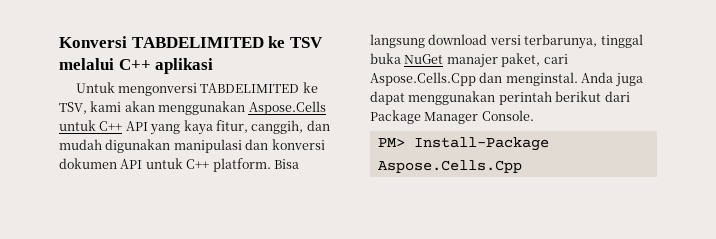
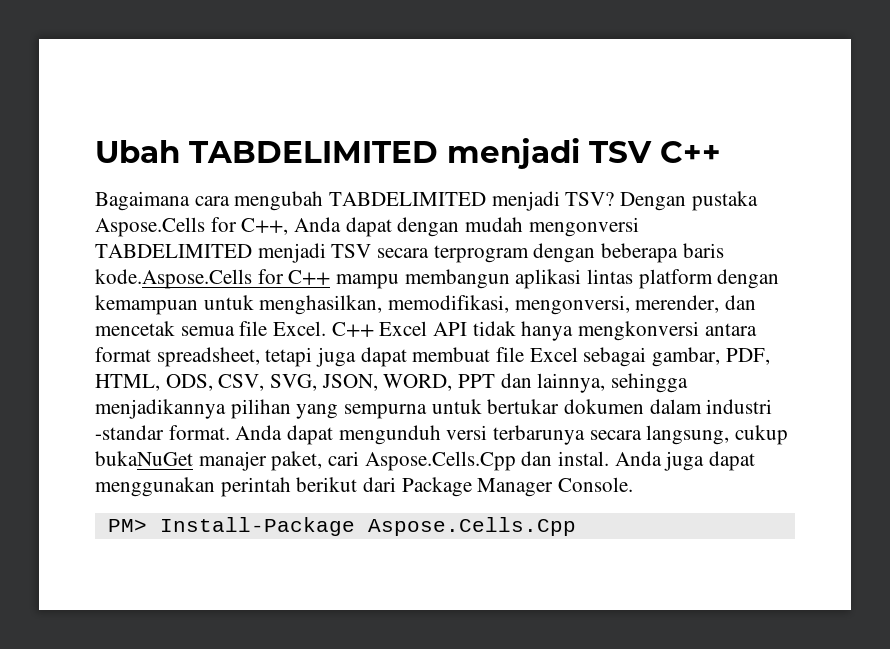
- Konversi TABDELIMITED ke TSV melalui C++ aplikasi
- Untuk mengonversi TABDELIMITED ke TSV, kami akan menggunakan Aspose.Cells untuk C++ API yang kaya fitur, canggih, dan mudah digunakan manipulasi dan konversi dokumen API untuk C++ platform. Bisa langsung download versi terbarunya, tinggal buka NuGet manajer paket, cari Aspose.Cells.Cpp dan menginstal.
+ Ubah TABDELIMITED menjadi TSV C++
+ Bagaimana cara mengubah TABDELIMITED menjadi TSV? Dengan pustaka Aspose.Cells for C++, Anda dapat dengan mudah mengonversi TABDELIMITED menjadi TSV secara terprogram dengan beberapa baris kode.Aspose.Cells for C++ mampu membangun aplikasi lintas platform dengan kemampuan untuk menghasilkan, memodifikasi, mengonversi, merender, dan mencetak semua file Excel. C++ Excel API tidak hanya mengkonversi antara format spreadsheet, tetapi juga dapat membuat file Excel sebagai gambar, PDF, HTML, ODS, CSV, SVG, JSON, WORD, PPT dan lainnya, sehingga menjadikannya pilihan yang sempurna untuk bertukar dokumen dalam industri -standar format. Anda dapat mengunduh versi terbarunya secara langsung, cukup bukaNuGet manajer paket, cari Aspose.Cells.Cpp dan instal.

